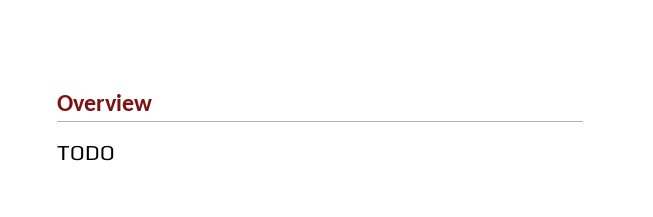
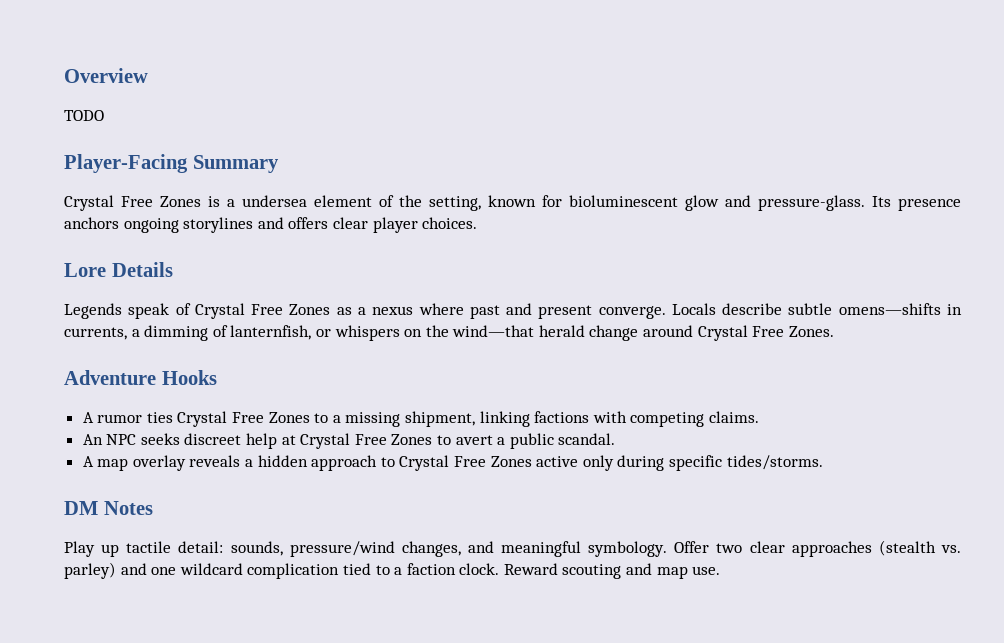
+ Player-Facing Summary
+ Crystal Free Zones is a undersea element of the setting, known for bioluminescent glow and pressure-glass. Its presence anchors ongoing storylines and offers clear player choices.
+ Lore Details
+ Legends speak of Crystal Free Zones as a nexus where past and present converge. Locals describe subtle omens—shifts in currents, a dimming of lanternfish, or whispers on the wind—that herald change around Crystal Free Zones.
+ Adventure Hooks
+ A rumor ties Crystal Free Zones to a missing shipment, linking factions with competing claims.
+ An NPC seeks discreet help at Crystal Free Zones to avert a public scandal.
+ A map overlay reveals a hidden approach to Crystal Free Zones active only during specific tides/storms.
+ DM Notes
+ Play up tactile detail: sounds, pressure/wind changes, and meaningful symbology. Offer two clear approaches (stealth vs. parley) and one wildcard complication tied to a faction clock. Reward scouting and map use.

